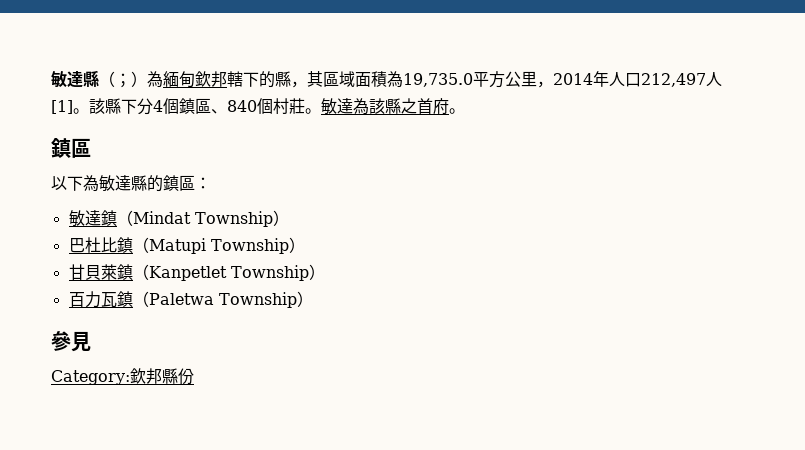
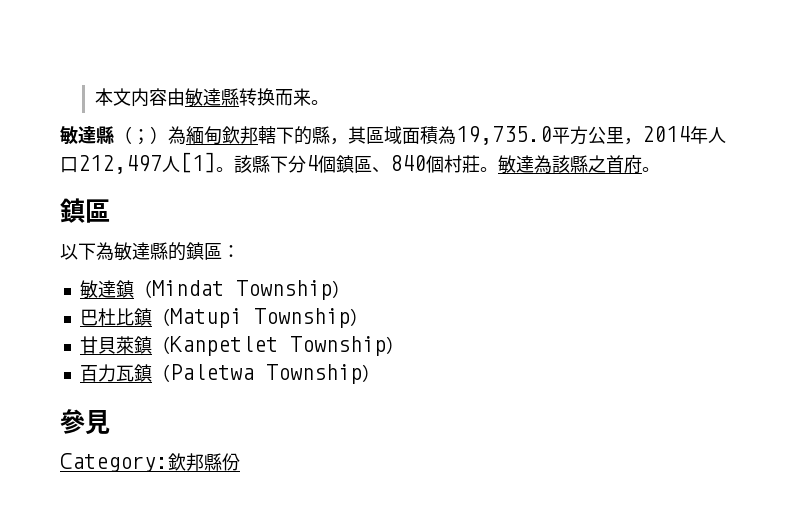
+ 本文内容由敏達縣转换而来。

